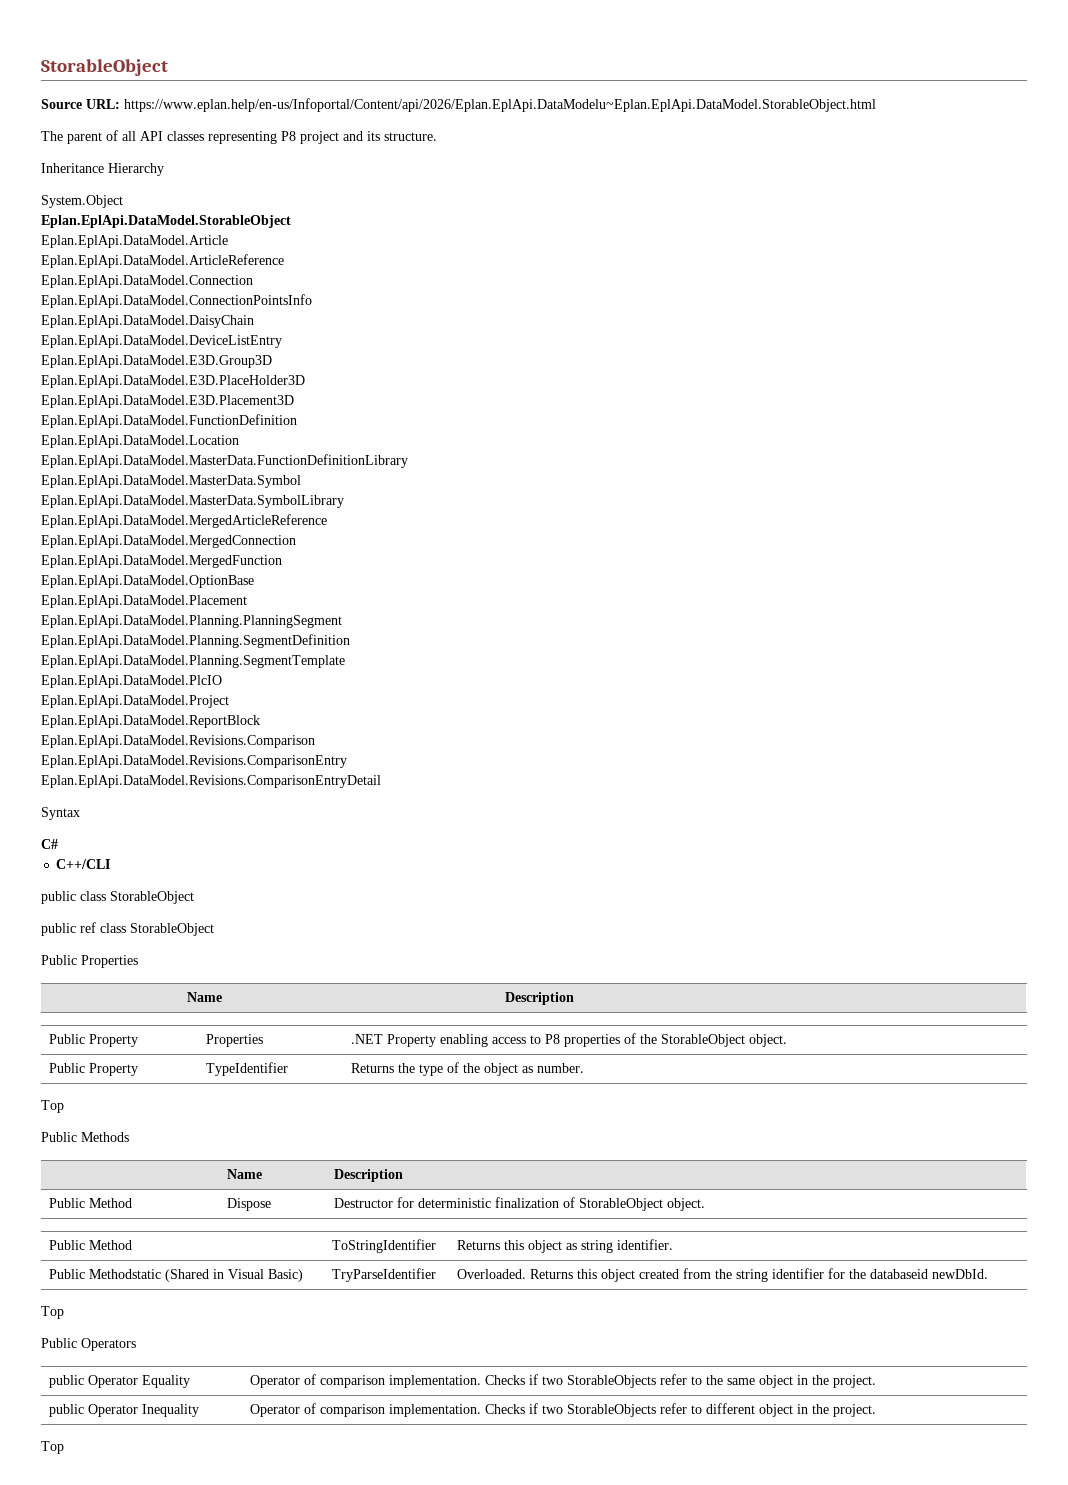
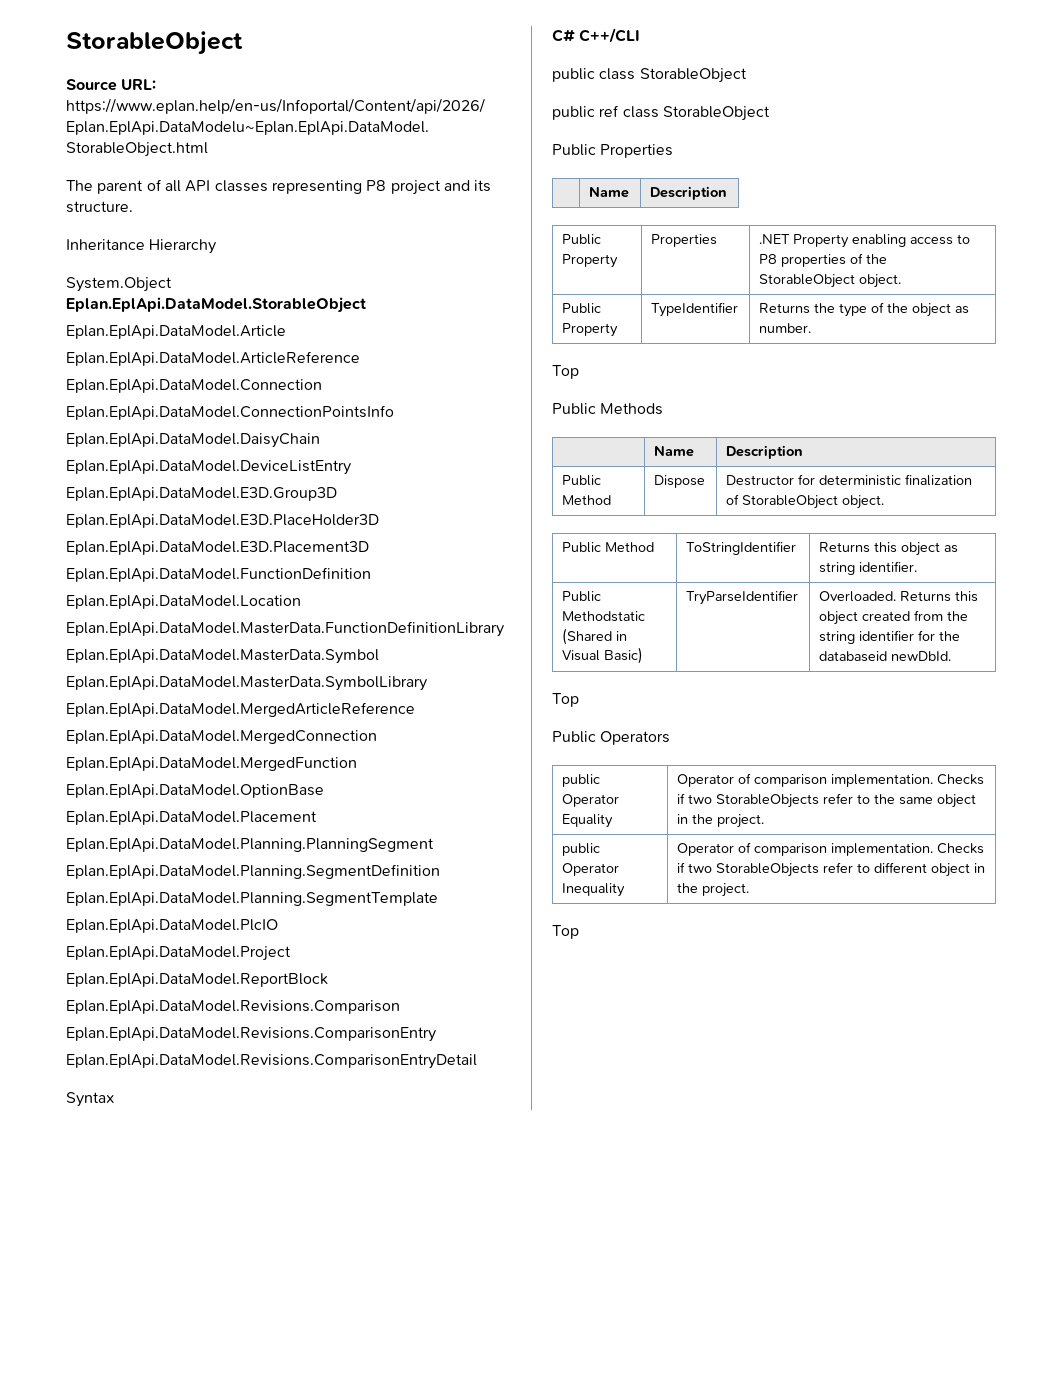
- C#
- C++/CLI
+ C# C++/CLI

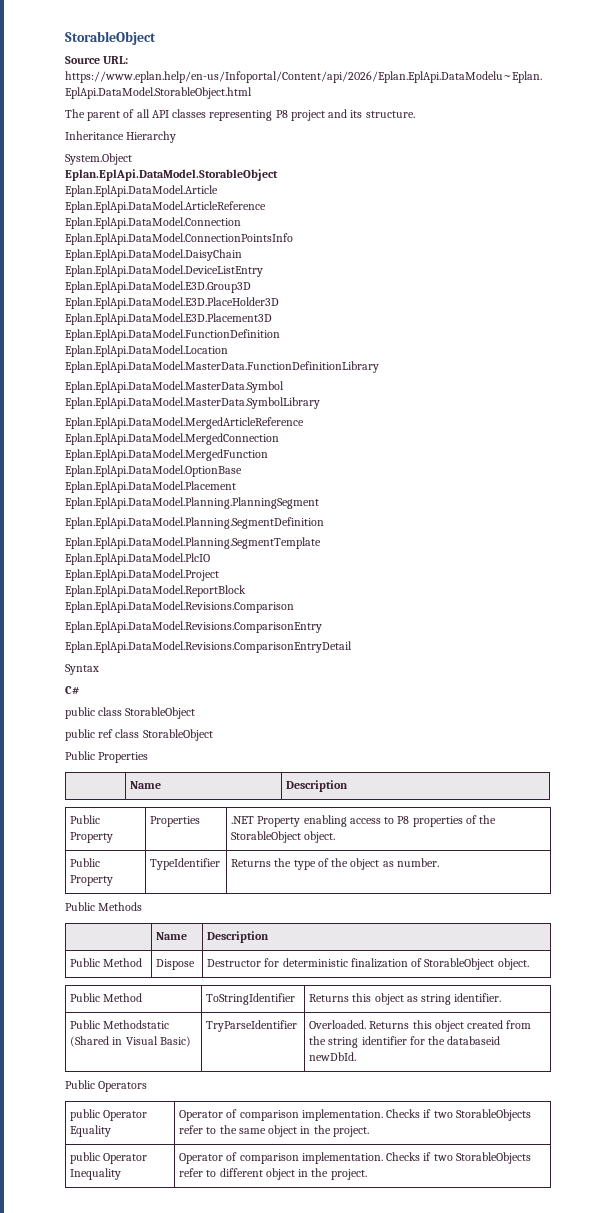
- C# C++/CLI
+ C#
  Public Property | TypeIdentifier | Returns the type of the object as number.
- Top
  Public Methodstatic (Shared in Visual Basic) | TryParseIdentifier | Overloaded. Returns this object created from the string identifier for the databaseid newDbId.
- Top
  public Operator Inequality | Operator of comparison implementation. Checks if two StorableObjects refer to different object in the project.
- Top

